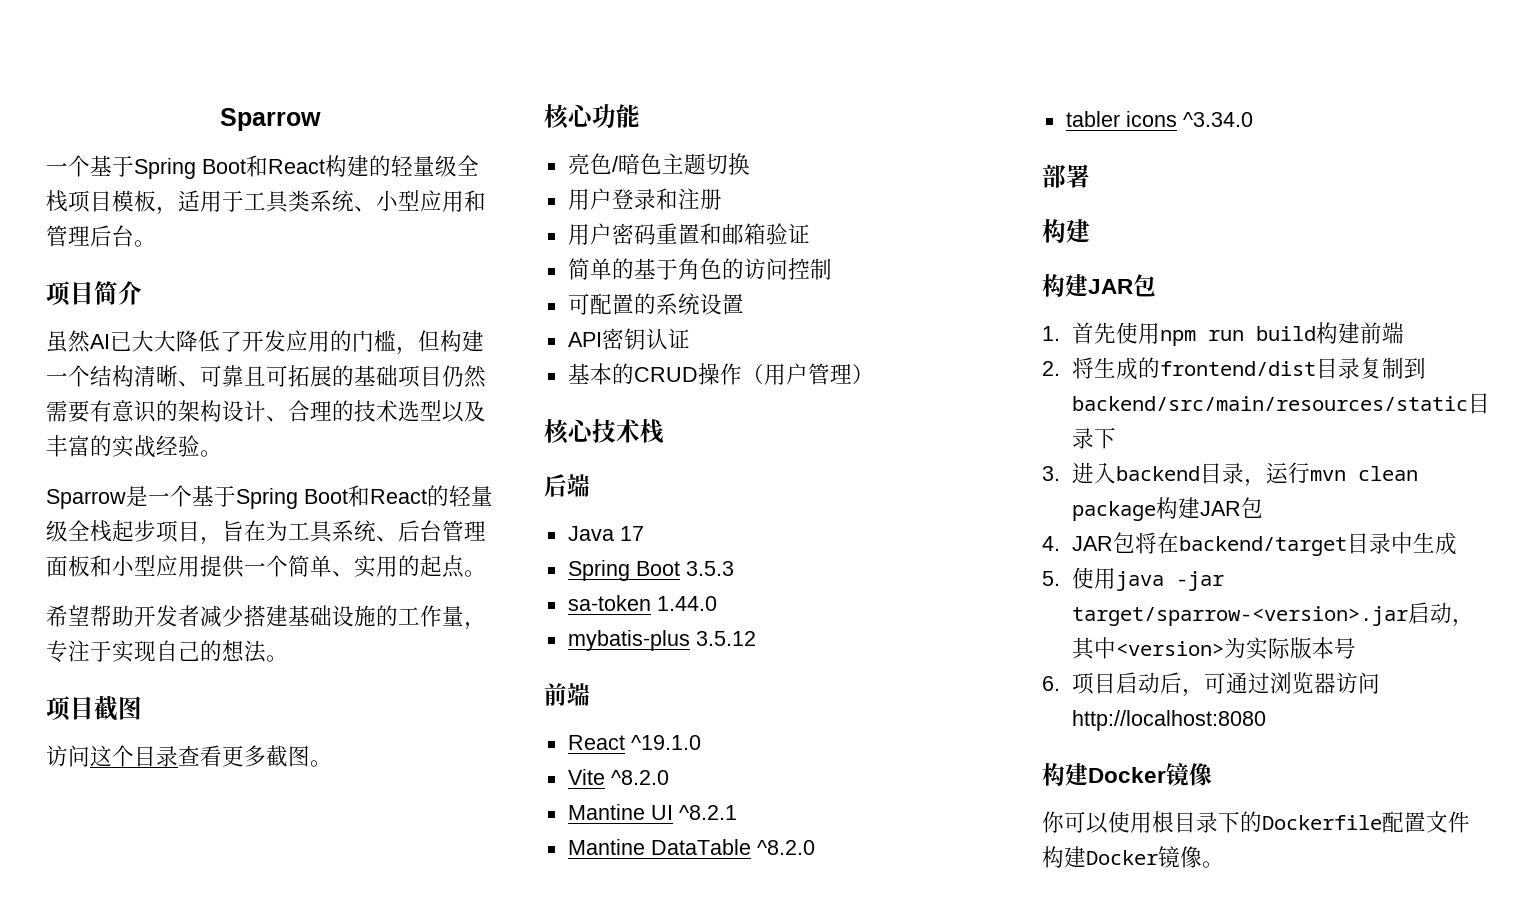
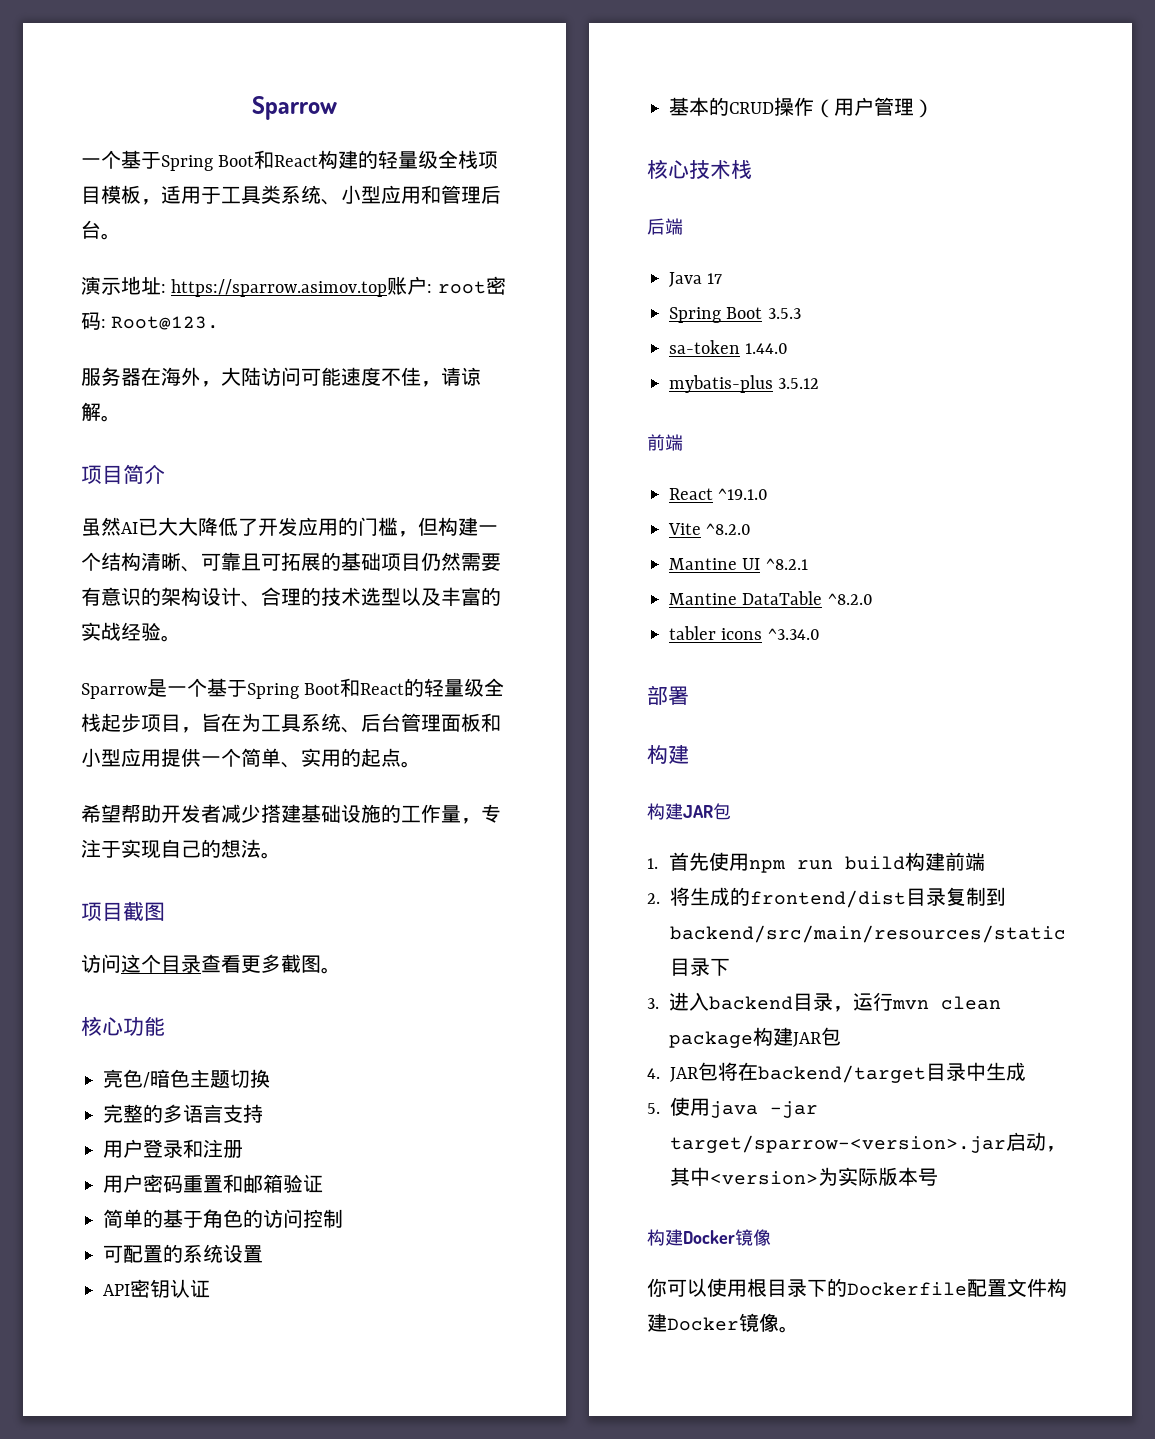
+ 演示地址: https://sparrow.asimov.top账户: root密码: Root@123.
+ 服务器在海外，大陆访问可能速度不佳，请谅解。
+ 完整的多语言支持
- 6.项目启动后，可通过浏览器访问http://localhost:8080

